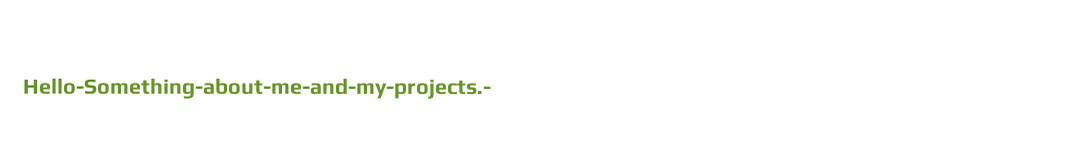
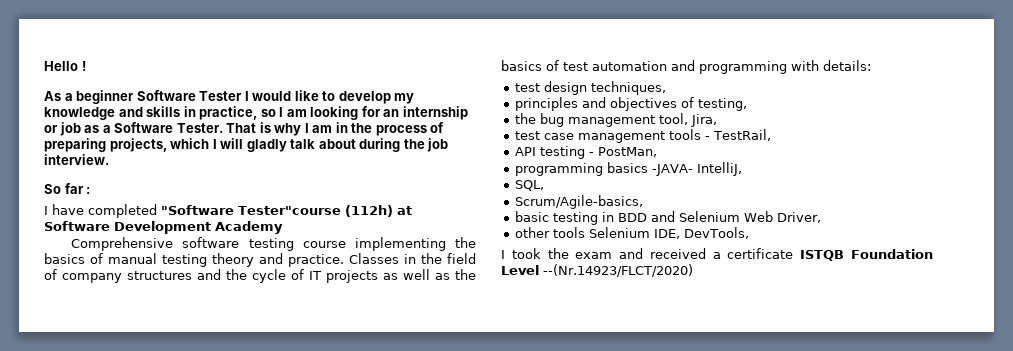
- Hello-Something-about-me-and-my-projects.-
+ Hello !
+ As a beginner Software Tester I would like to develop my knowledge and skills in practice, so I am looking for an internship or job as a Software Tester. That is why I am in the process of preparing projects, which I will gladly talk about during the job interview.
+ So far :
+ I have completed "Software Tester"course (112h) at Software Development Academy
+ Comprehensive software testing course implementing the basics of manual testing theory and practice. Classes in the field of company structures and the cycle of IT projects as well as the basics of test automation and programming with details:
+ test design techniques,
+ principles and objectives of testing,
+ the bug management tool, Jira,
+ test case management tools - TestRail,
+ API testing - PostMan,
+ programming basics -JAVA- IntelliJ,
+ SQL,
+ Scrum/Agile-basics,
+ basic testing in BDD and Selenium Web Driver,
+ other tools Selenium IDE, DevTools,
+ I took the exam and received a certificate ISTQB Foundation Level --(Nr.14923/FLCT/2020)

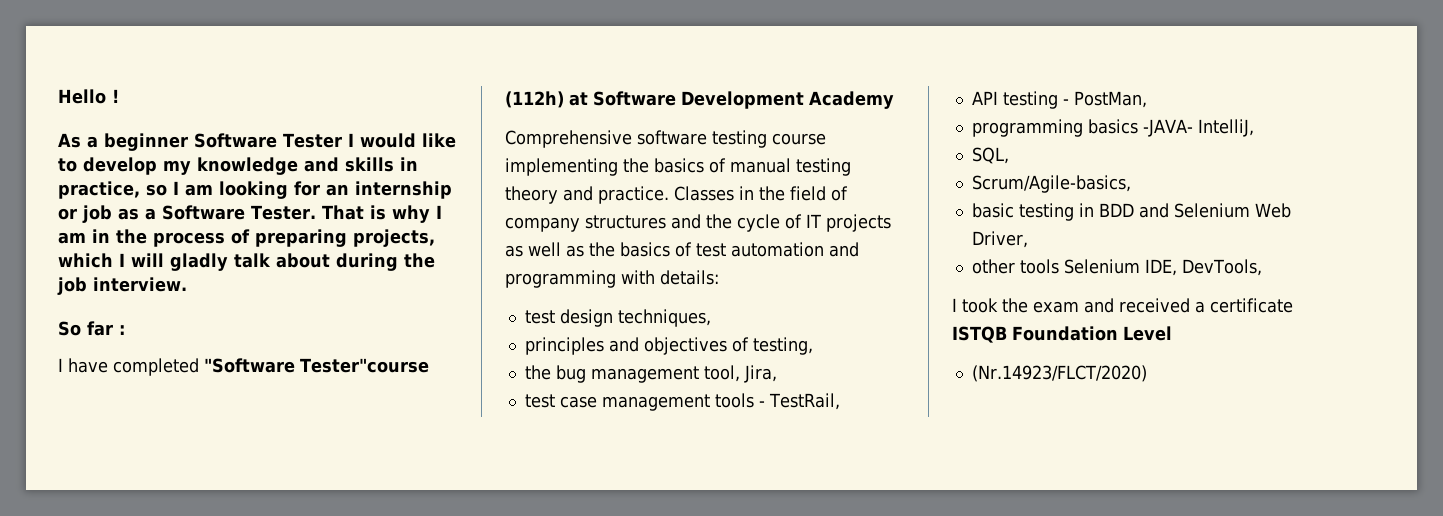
- I took the exam and received a certificate ISTQB Foundation Level --(Nr.14923/FLCT/2020)
+ I took the exam and received a certificate ISTQB Foundation Level
+ (Nr.14923/FLCT/2020)

